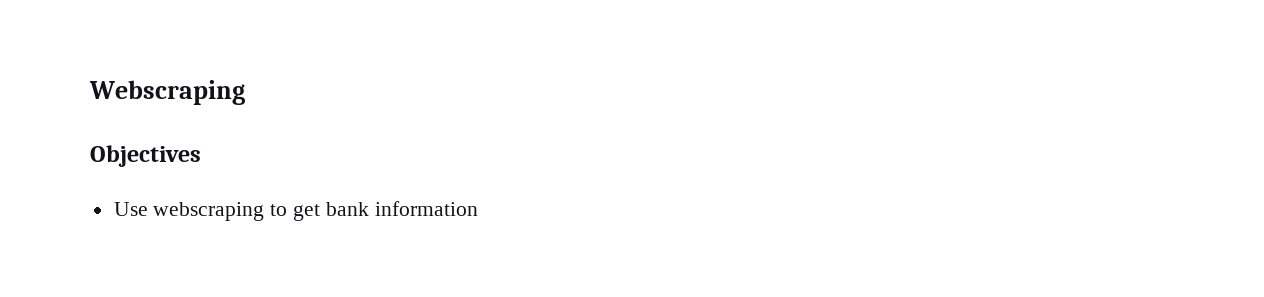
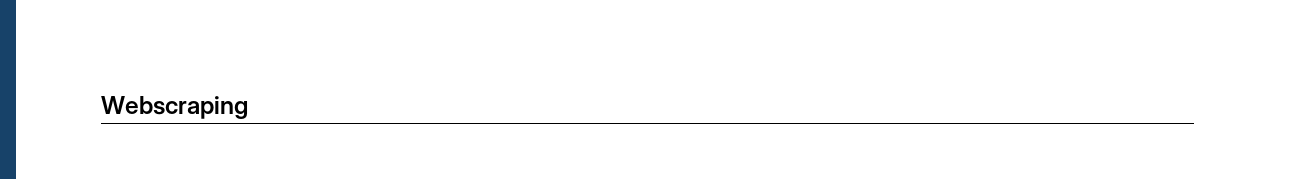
- Objectives
- Use webscraping to get bank information

